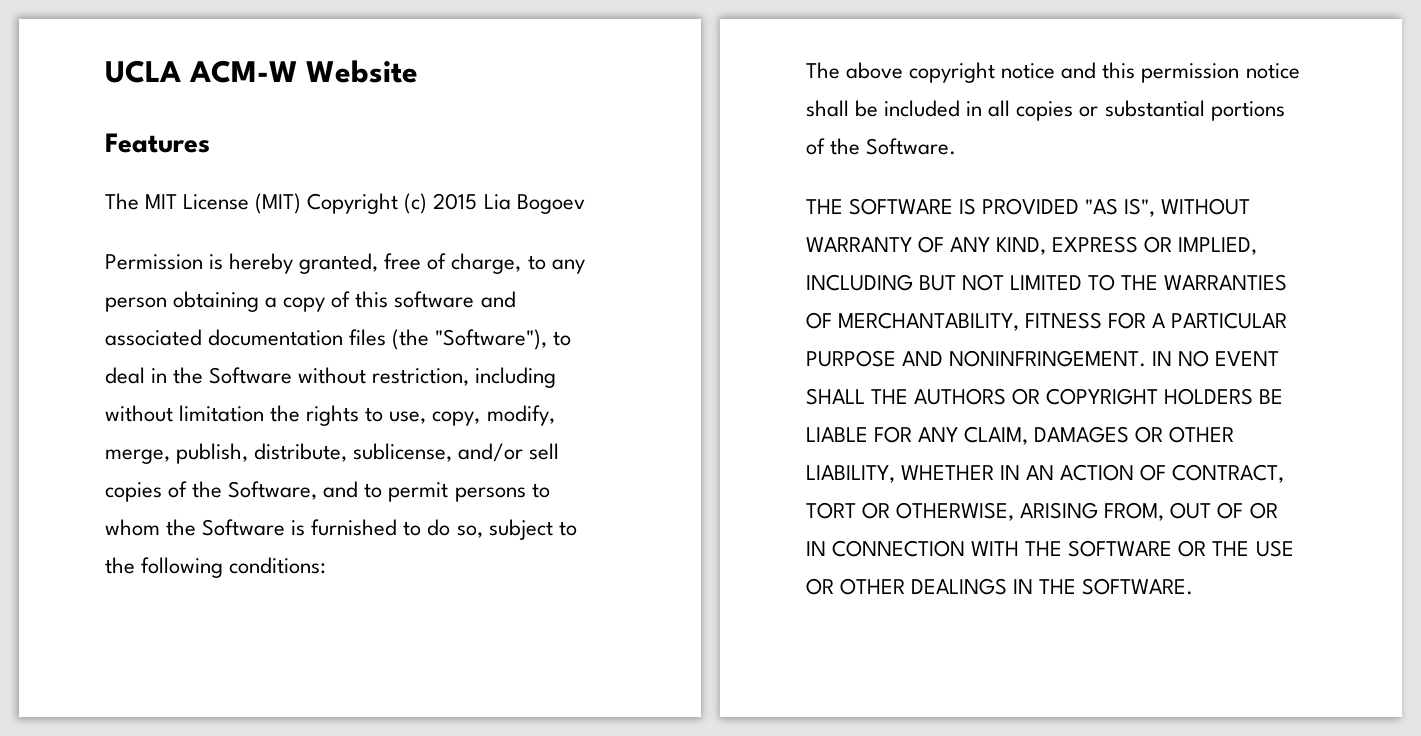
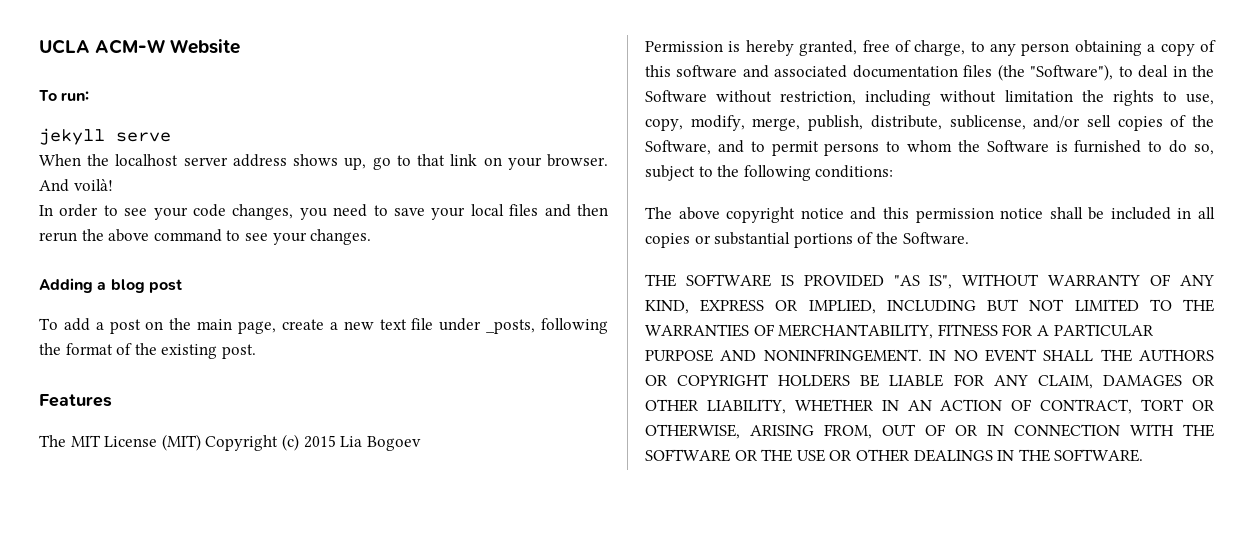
+ To run:
+ jekyll serve
+ When the localhost server address shows up, go to that link on your browser. And voilà!
+ In order to see your code changes, you need to save your local files and then rerun the above command to see your changes.
+ Adding a blog post
+ To add a post on the main page, create a new text file under _posts, following the format of the existing post.

